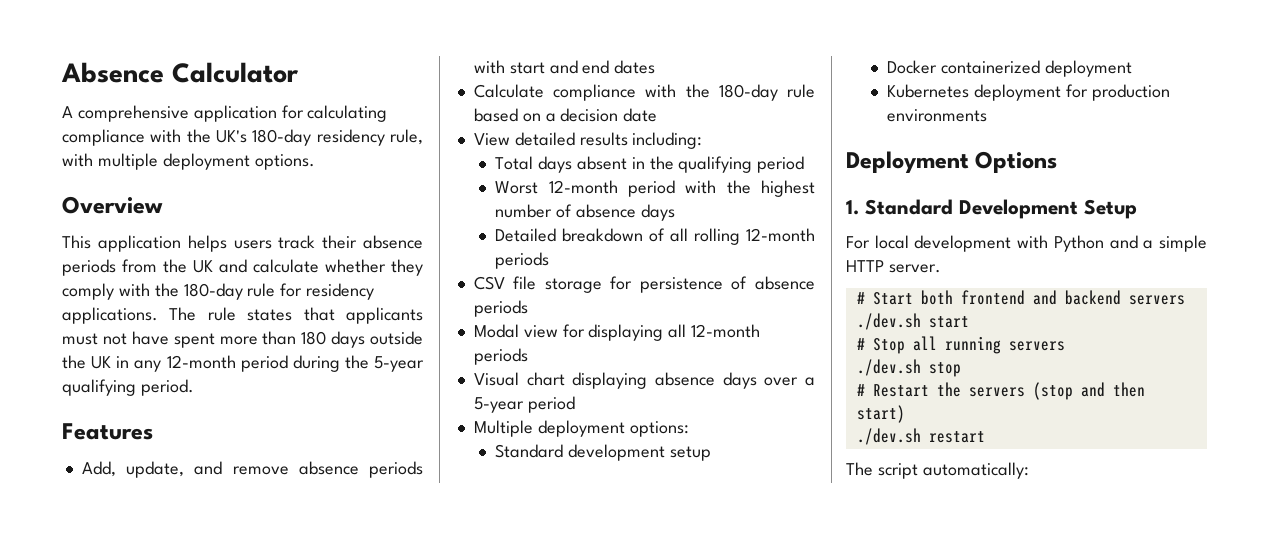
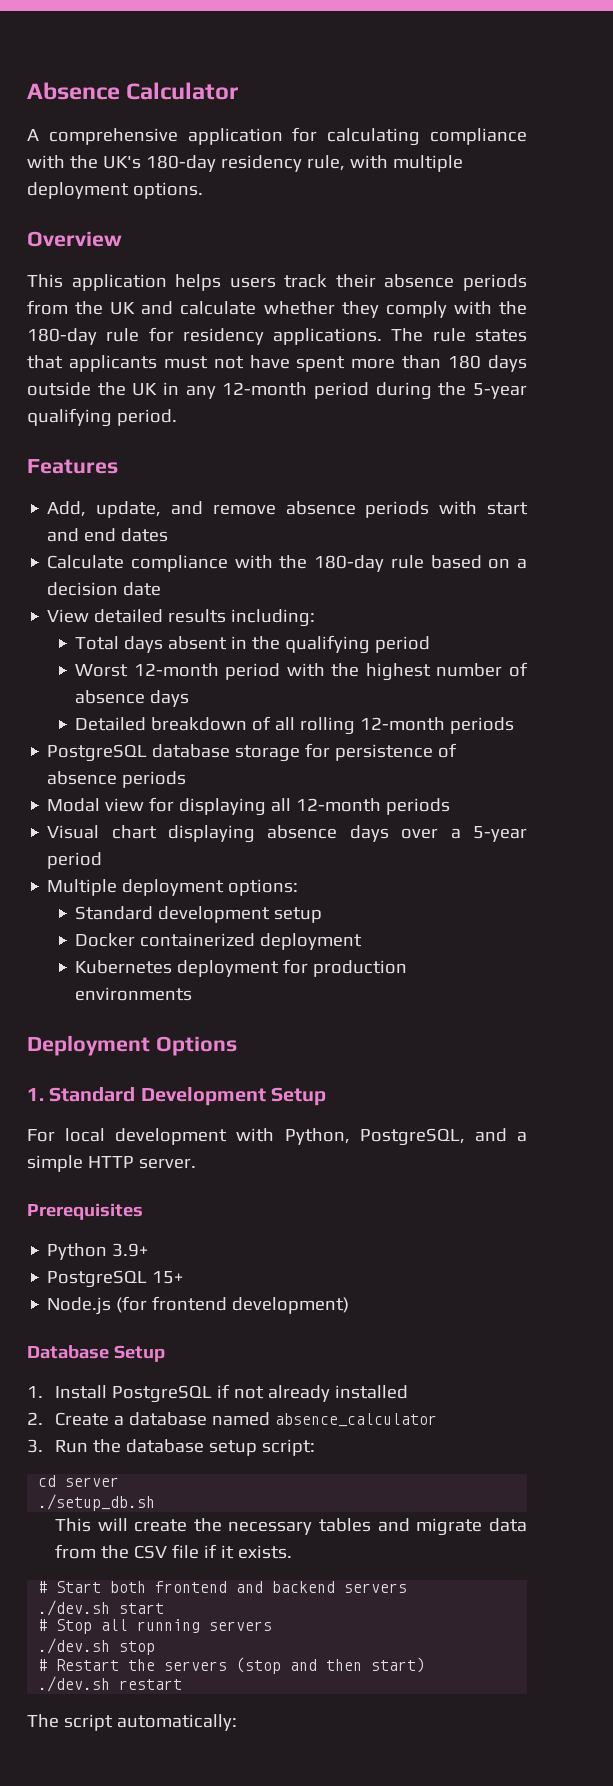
- CSV file storage for persistence of absence periods
+ PostgreSQL database storage for persistence of absence periods
- For local development with Python and a simple HTTP server.
+ For local development with Python, PostgreSQL, and a simple HTTP server.
+ Prerequisites
+ Python 3.9+
+ PostgreSQL 15+
+ Node.js (for frontend development)
+ Database Setup
+ 1. Install PostgreSQL if not already installed
+ 2. Create a database named absence_calculator
+ 3. Run the database setup script:
+ cd server
+ ./setup_db.sh
+ This will create the necessary tables and migrate data from the CSV file if it exists.

